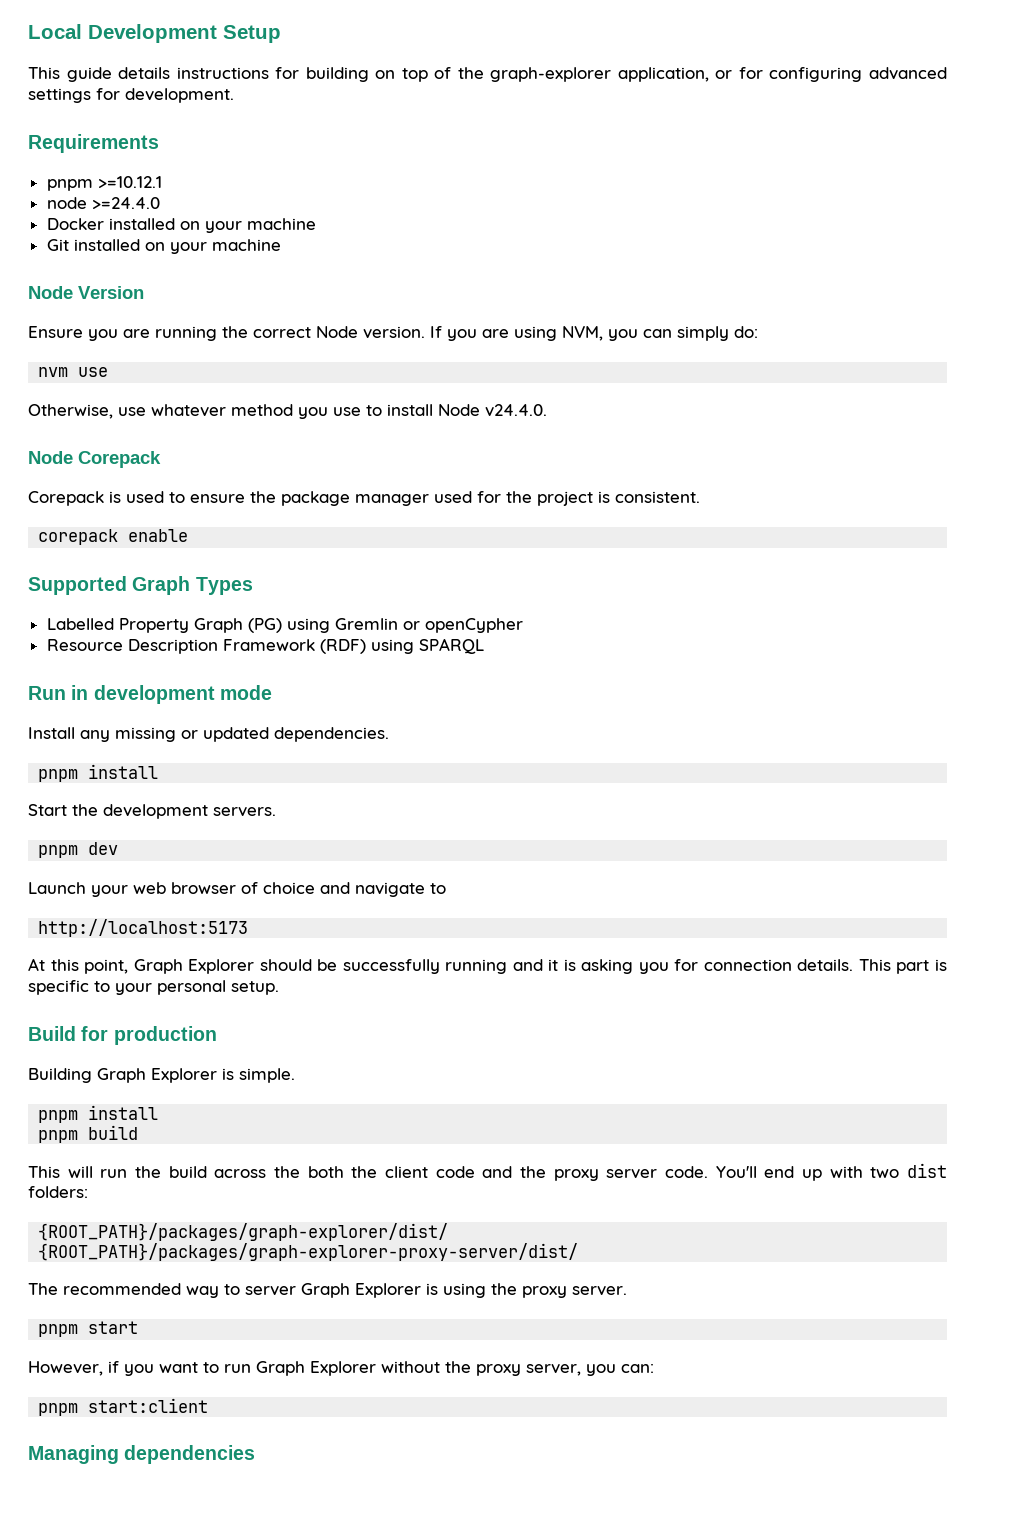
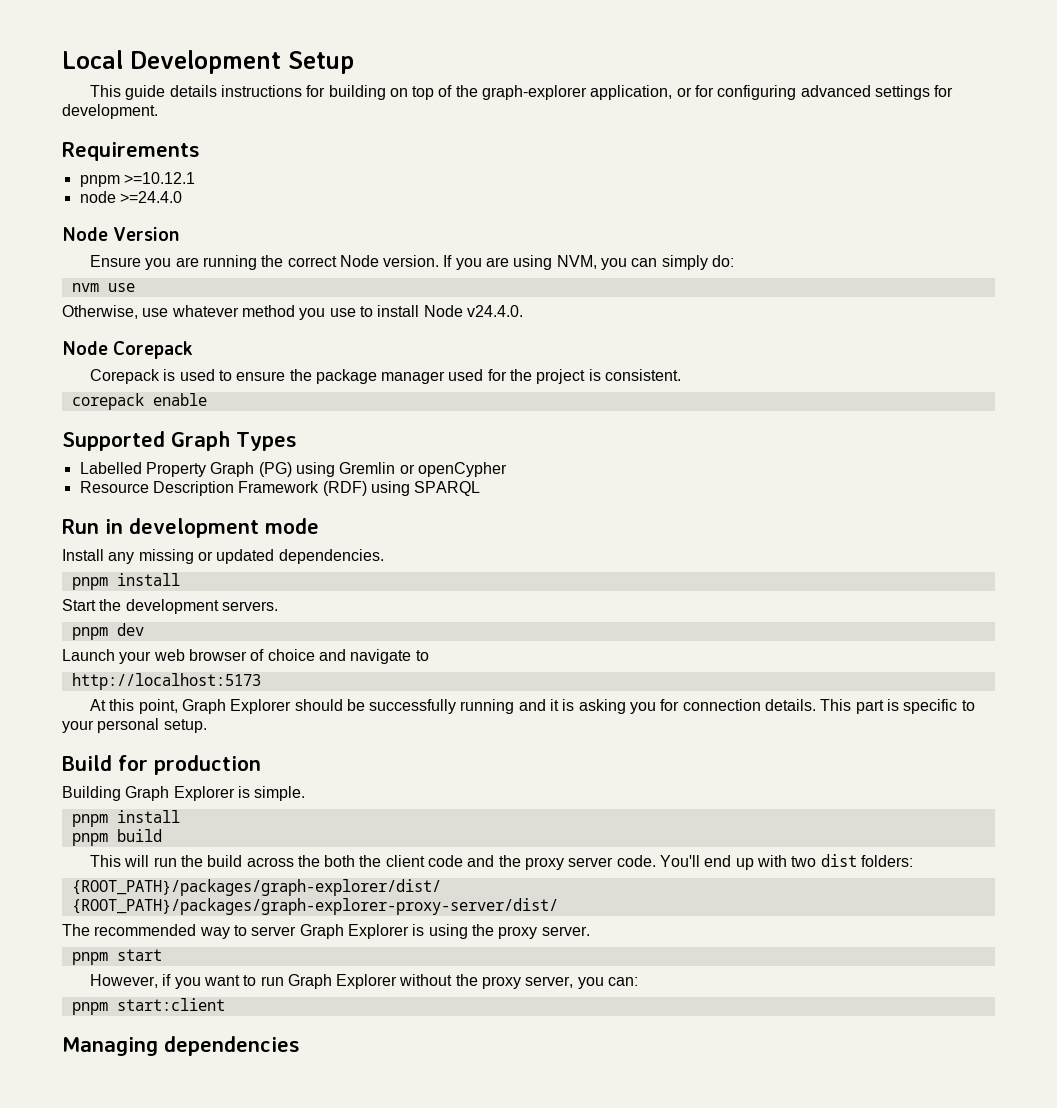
- Docker installed on your machine
- Git installed on your machine

